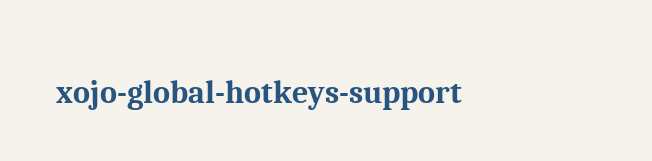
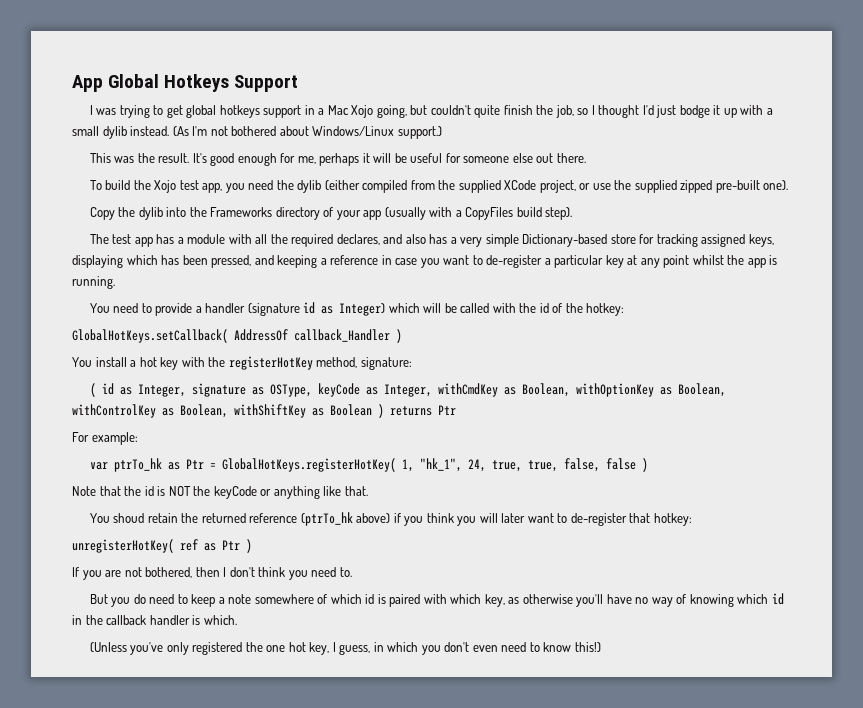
- xojo-global-hotkeys-support
+ App Global Hotkeys Support
+ I was trying to get global hotkeys support in a Mac Xojo going, but couldn't quite finish the job, so I thought I'd just bodge it up with a small dylib instead. (As I'm not bothered about Windows/Linux support.)
+ This was the result. It's good enough for me, perhaps it will be useful for someone else out there.
+ To build the Xojo test app, you need the dylib (either compiled from the supplied XCode project, or use the supplied zipped pre-built one).
+ Copy the dylib into the Frameworks directory of your app (usually with a CopyFiles build step).
+ The test app has a module with all the required declares, and also has a very simple Dictionary-based store for tracking assigned keys, displaying which has been pressed, and keeping a reference in case you want to de-register a particular key at any point whilst the app is running.
+ You need to provide a handler (signature id as Integer) which will be called with the id of the hotkey:
+ GlobalHotKeys.setCallback( AddressOf callback_Handler )
+ You install a hot key with the registerHotKey method, signature:
+ ( id as Integer, signature as OSType, keyCode as Integer, withCmdKey as Boolean, withOptionKey as Boolean, withControlKey as Boolean, withShiftKey as Boolean ) returns Ptr
+ For example:
+ var ptrTo_hk as Ptr = GlobalHotKeys.registerHotKey( 1, "hk_1", 24, true, true, false, false )
+ Note that the id is NOT the keyCode or anything like that.
+ You shoud retain the returned reference (ptrTo_hk above) if you think you will later want to de-register that hotkey:
+ unregisterHotKey( ref as Ptr )
+ If you are not bothered, then I don't think you need to.
+ But you do need to keep a note somewhere of which id is paired with which key, as otherwise you'll have no way of knowing which id in the callback handler is which.
+ (Unless you've only registered the one hot key, I guess, in which you don't even need to know this!)

